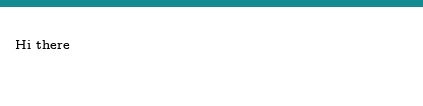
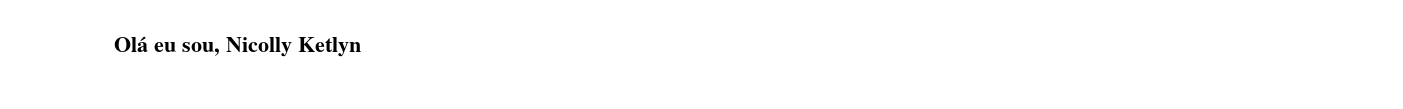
- Hi there
+ Olá eu sou, Nicolly Ketlyn

